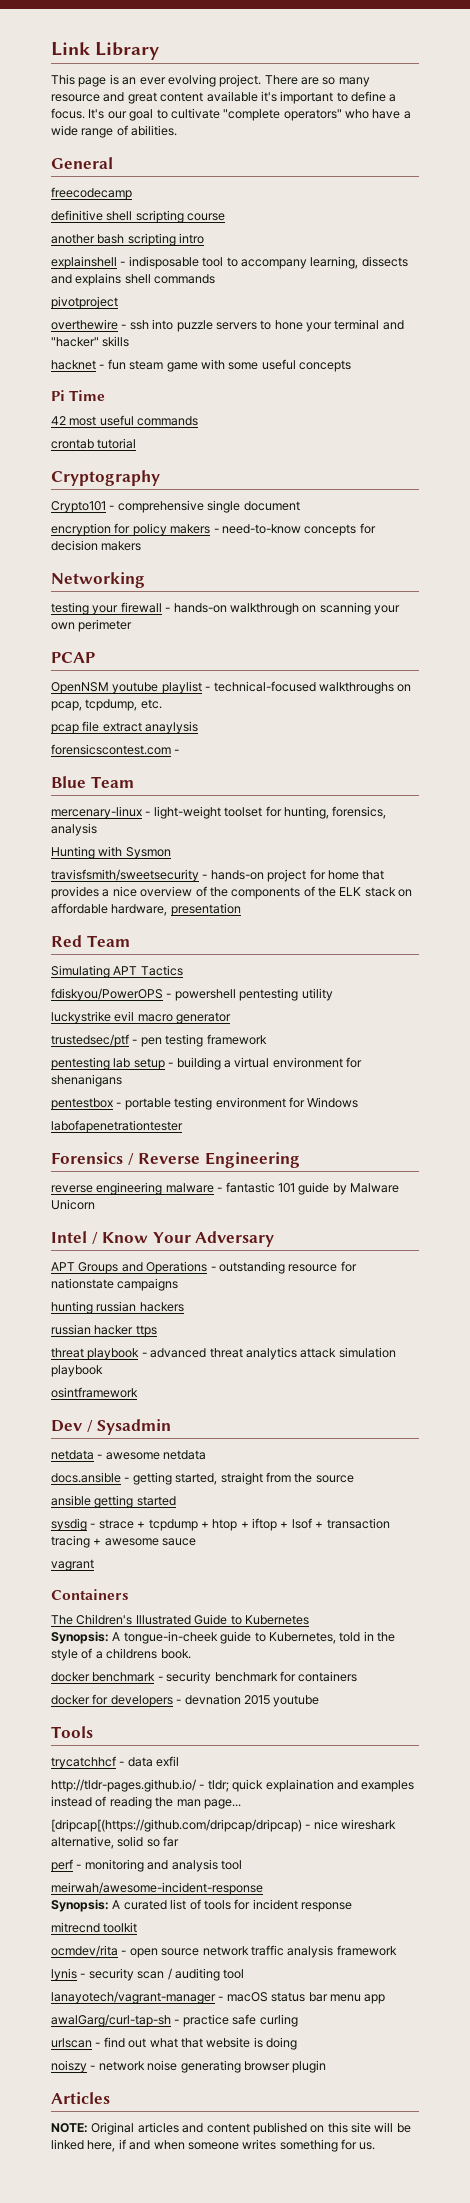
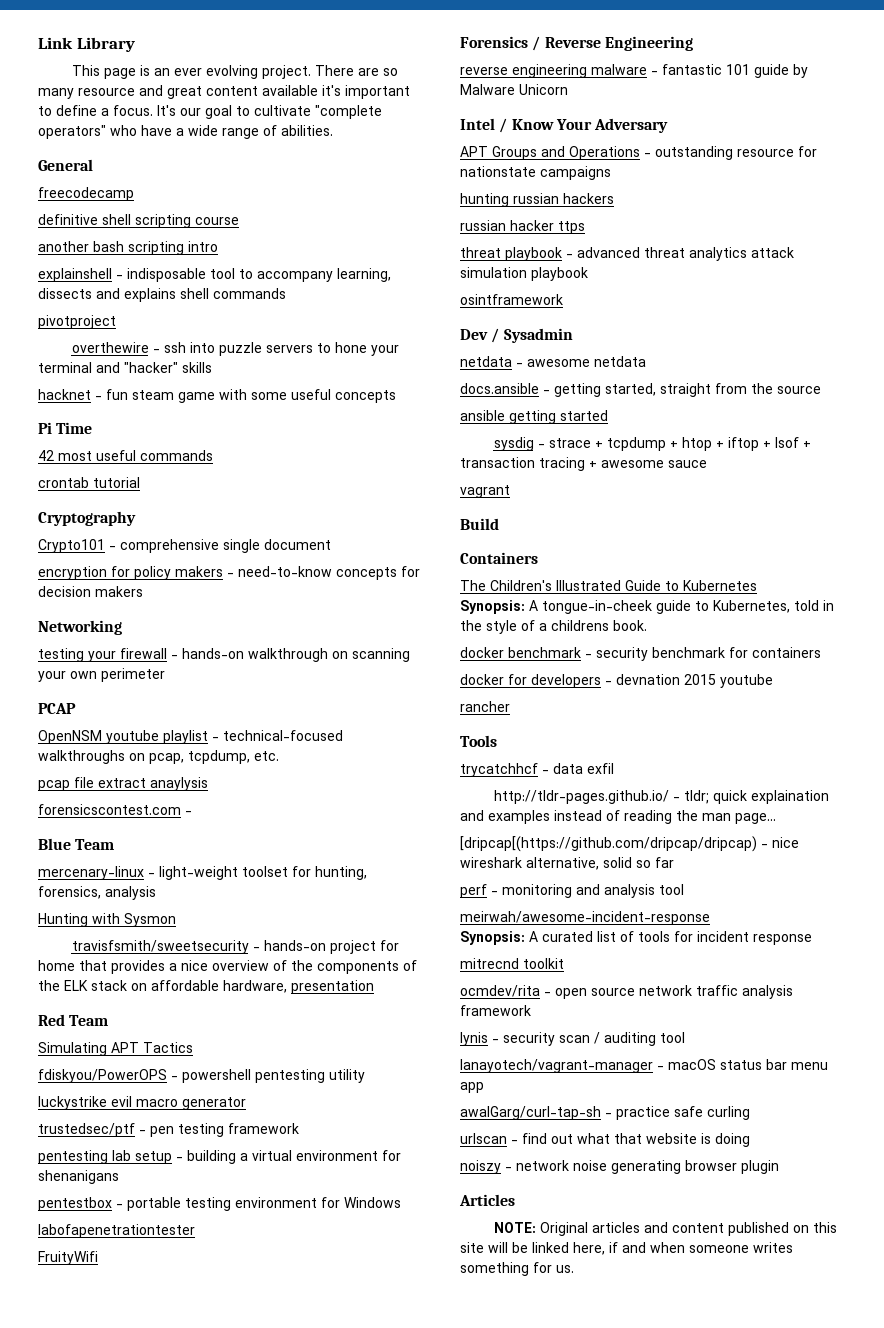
+ FruityWifi
+ Build
+ rancher

